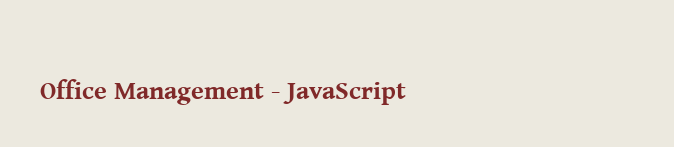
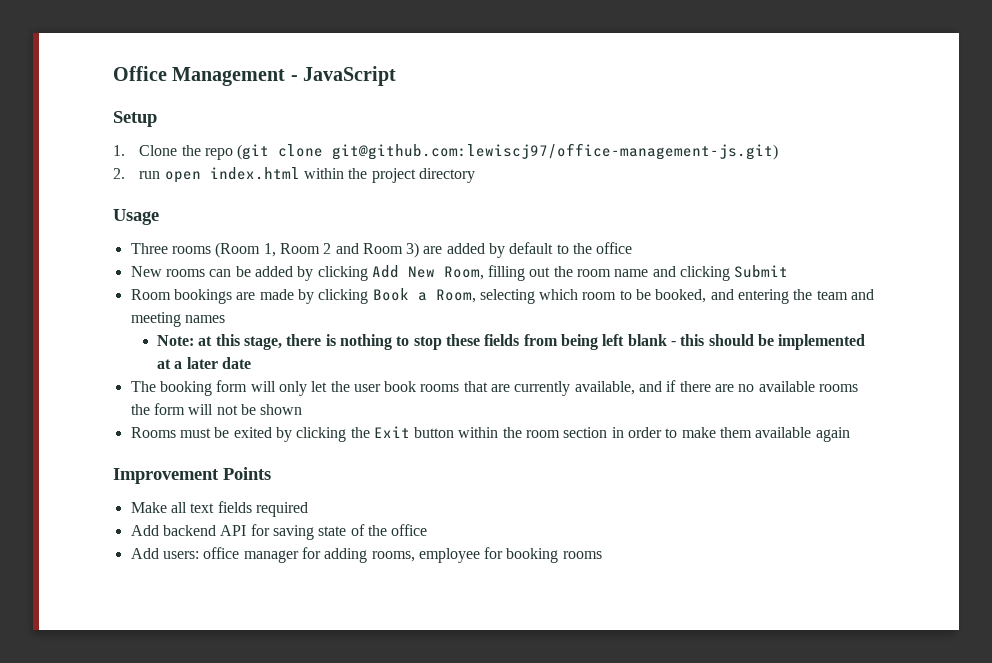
+ Setup
+ 1. Clone the repo (git clone git@github.com:lewiscj97/office-management-js.git)
+ 2. run open index.html within the project directory
+ Usage
+ Three rooms (Room 1, Room 2 and Room 3) are added by default to the office
+ New rooms can be added by clicking Add New Room, filling out the room name and clicking Submit
+ Room bookings are made by clicking Book a Room, selecting which room to be booked, and entering the team and meeting names
+ Note: at this stage, there is nothing to stop these fields from being left blank - this should be implemented at a later date
+ The booking form will only let the user book rooms that are currently available, and if there are no available rooms the form will not be shown
+ Rooms must be exited by clicking the Exit button within the room section in order to make them available again
+ Improvement Points
+ Make all text fields required
+ Add backend API for saving state of the office
+ Add users: office manager for adding rooms, employee for booking rooms

